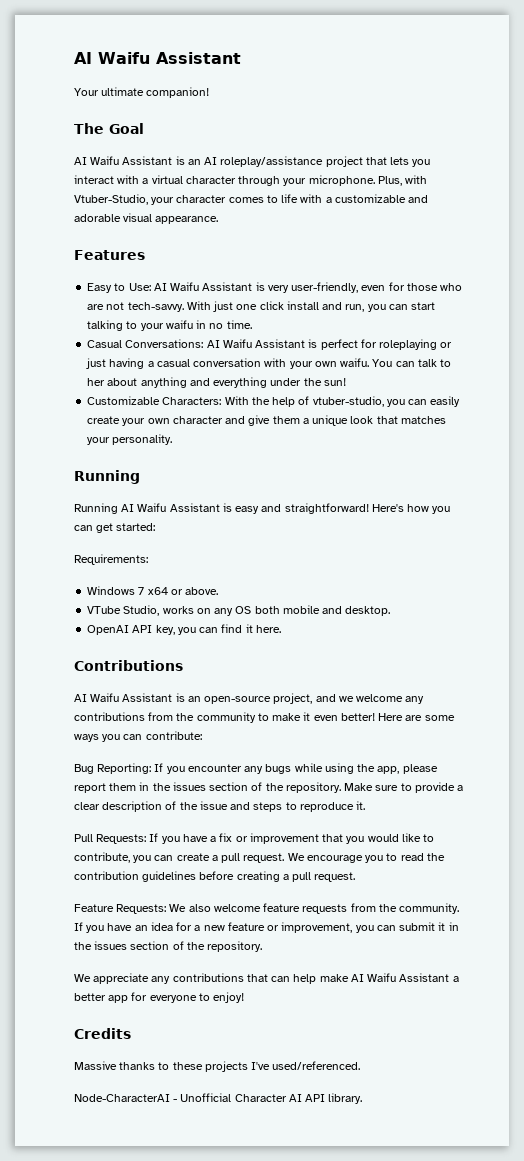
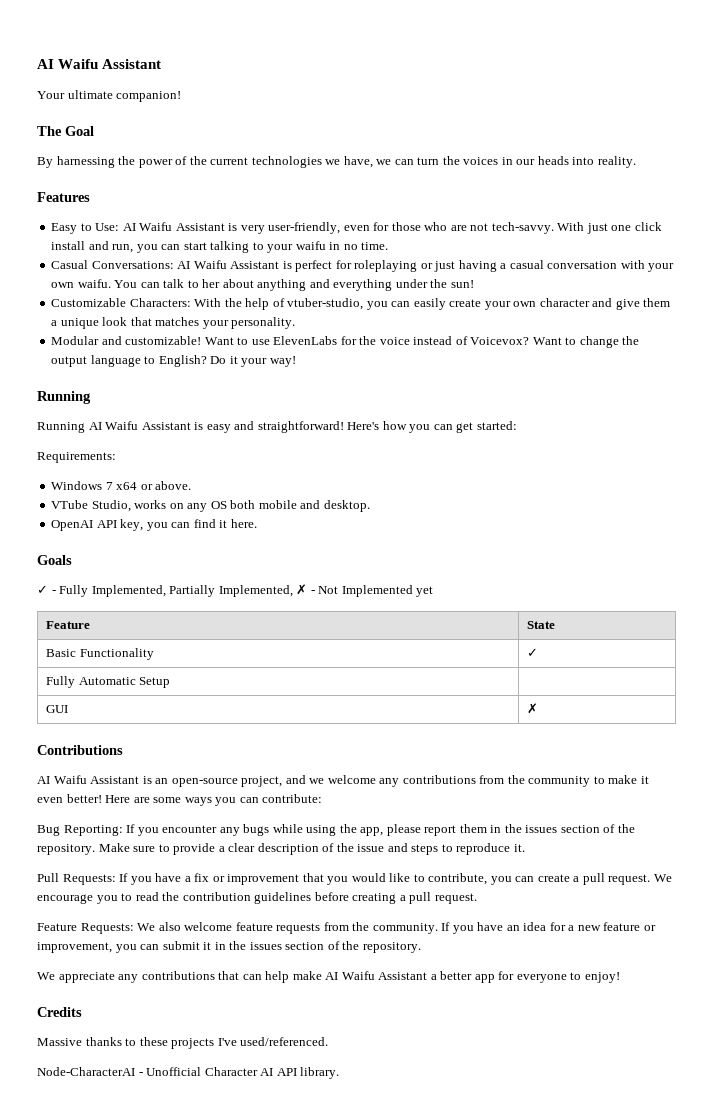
- AI Waifu Assistant is an AI roleplay/assistance project that lets you interact with a virtual character through your microphone. Plus, with Vtuber-Studio, your character comes to life with a customizable and adorable visual appearance.
+ By harnessing the power of the current technologies we have, we can turn the voices in our heads into reality.
+ Modular and customizable! Want to use ElevenLabs for the voice instead of Voicevox? Want to change the output language to English? Do it your way!
+ Goals
+ ✓ - Fully Implemented, Partially Implemented, ✗ - Not Implemented yet
+ Feature | State
+ Basic Functionality | ✓
+ Fully Automatic Setup |
+ GUI | ✗

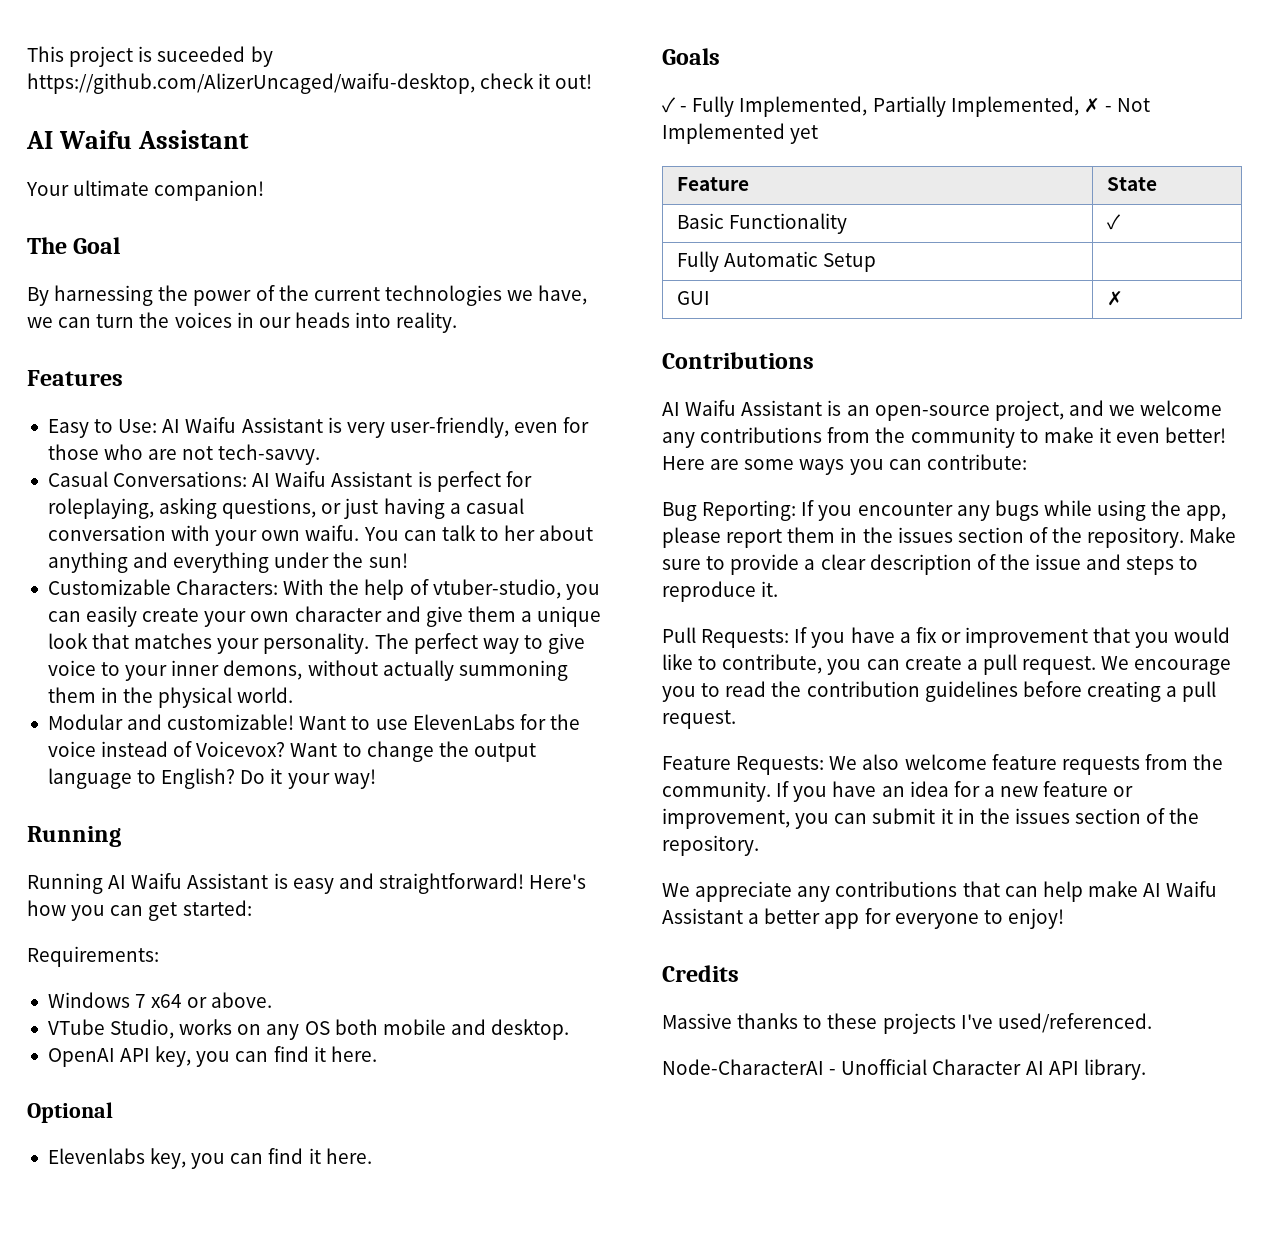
+ This project is suceeded by https://github.com/AlizerUncaged/waifu-desktop, check it out!
- With just one click install and run, you can start talking to your waifu in no time.
- Casual Conversations: AI Waifu Assistant is perfect for roleplaying or just having a casual conversation with your own waifu.
+ Casual Conversations: AI Waifu Assistant is perfect for roleplaying, asking questions, or just having a casual conversation with your own waifu.
+ The perfect way to give voice to your inner demons, without actually summoning them in the physical world.
+ Optional
+ Elevenlabs key, you can find it here.

